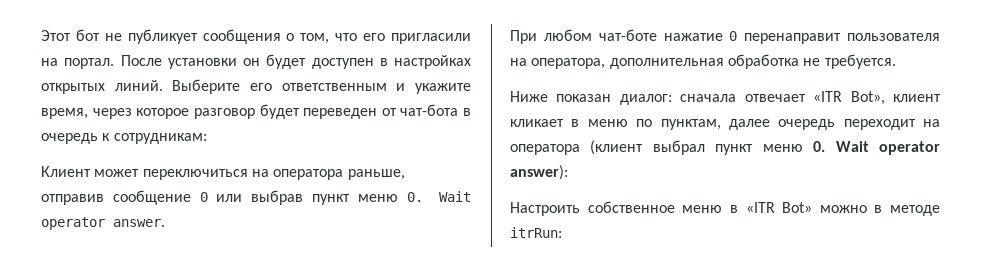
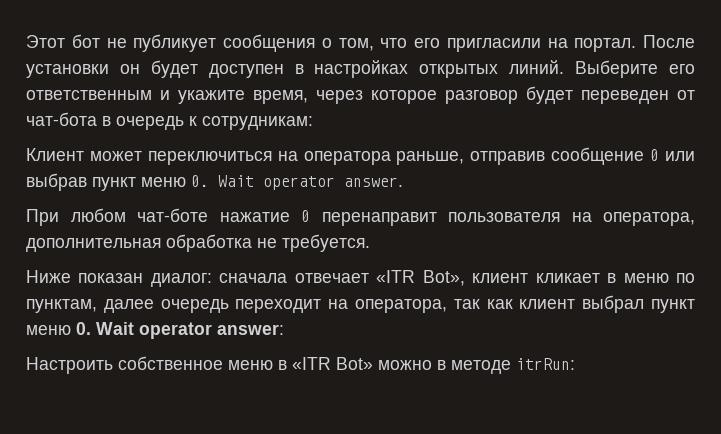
- Ниже показан диалог: сначала отвечает «ITR Bot», клиент кликает в меню по пунктам, далее очередь переходит на оператора (клиент выбрал пункт меню 0. Wait operator answer):
+ Ниже показан диалог: сначала отвечает «ITR Bot», клиент кликает в меню по пунктам, далее очередь переходит на оператора, так как клиент выбрал пункт меню 0. Wait operator answer:

